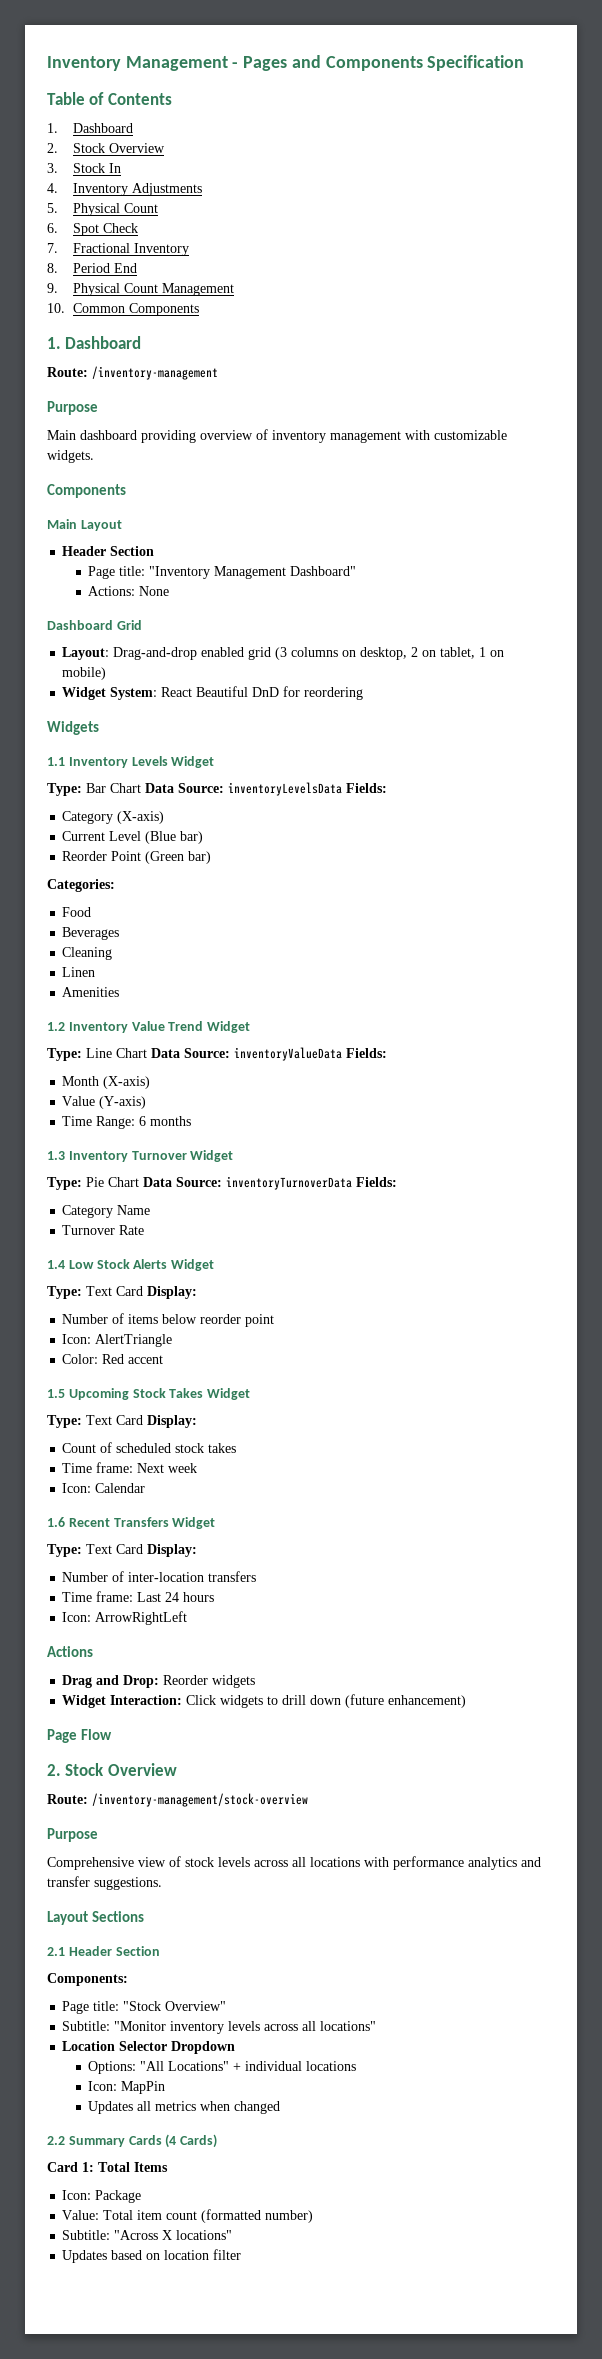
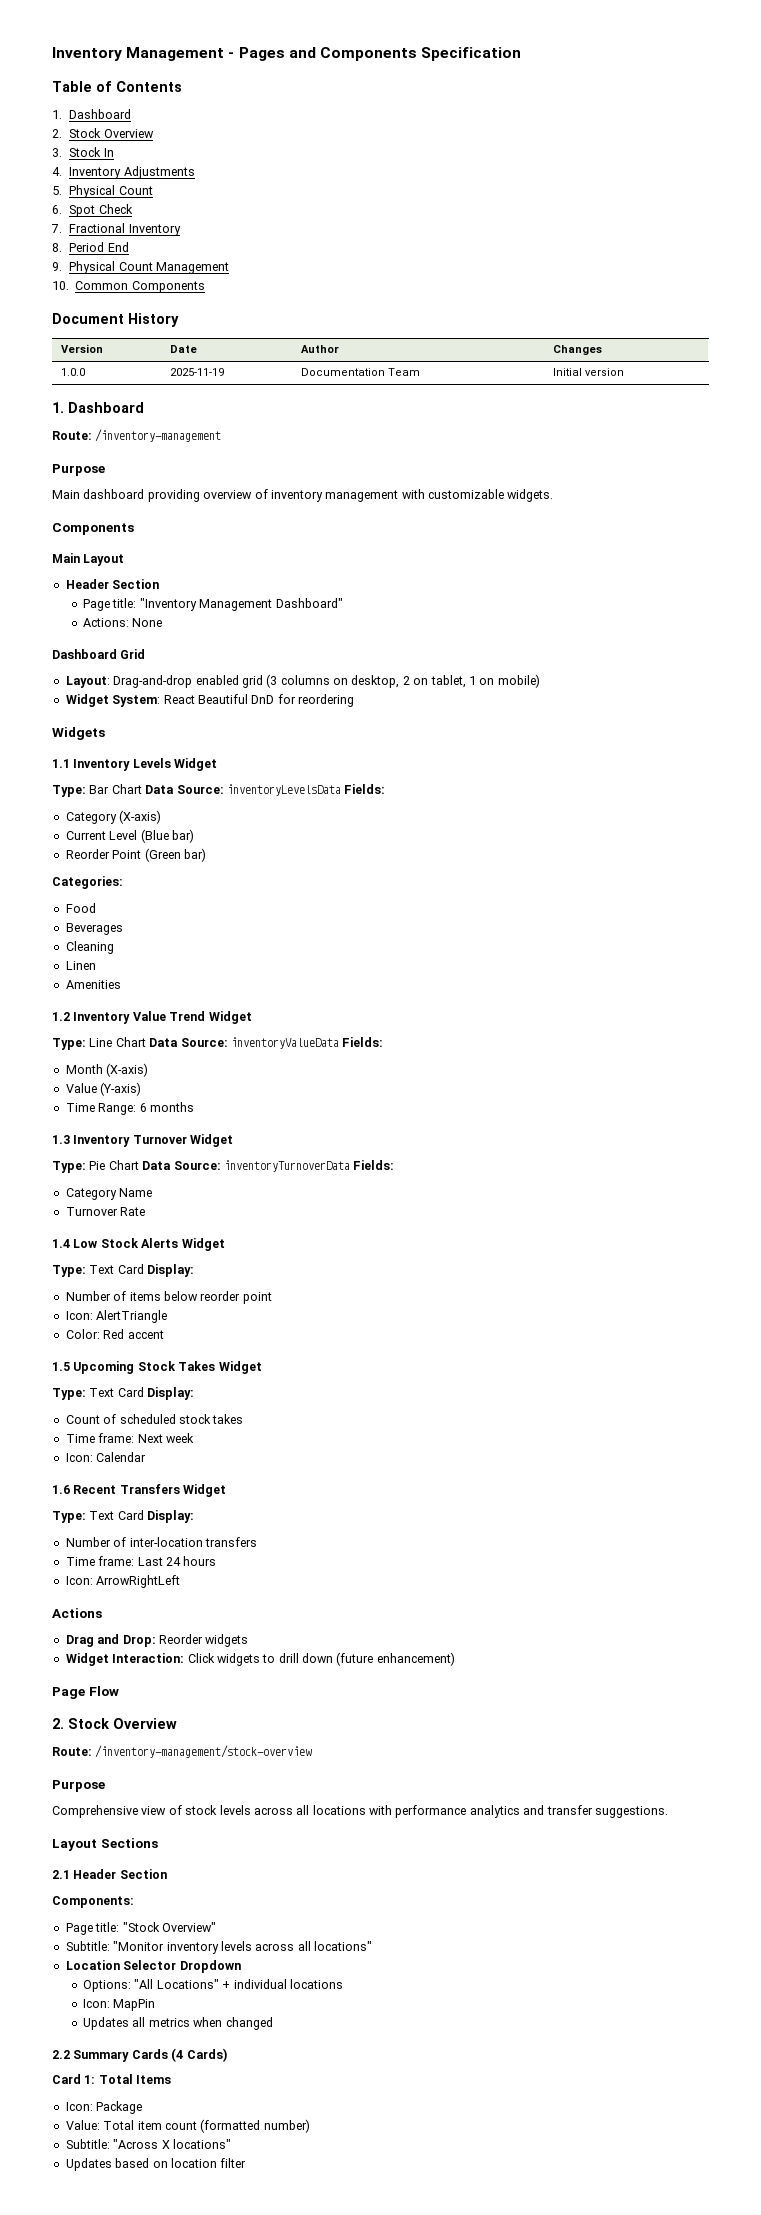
+ Document History
+ Version | Date | Author | Changes
+ 1.0.0 | 2025-11-19 | Documentation Team | Initial version

